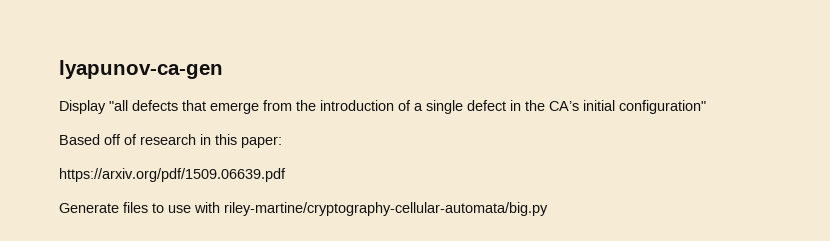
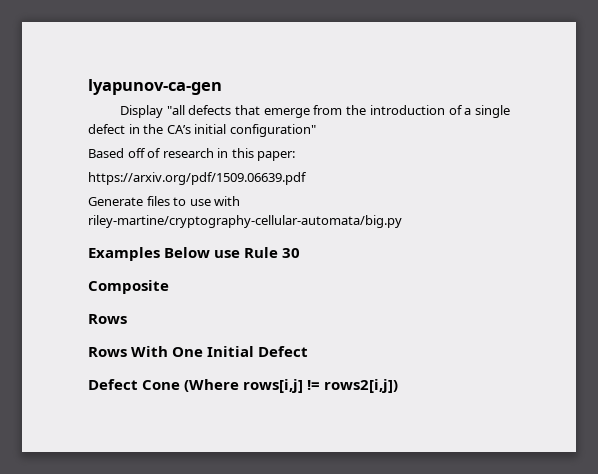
+ Examples Below use Rule 30
+ Composite
+ Rows
+ Rows With One Initial Defect
+ Defect Cone (Where rows[i,j] != rows2[i,j])

